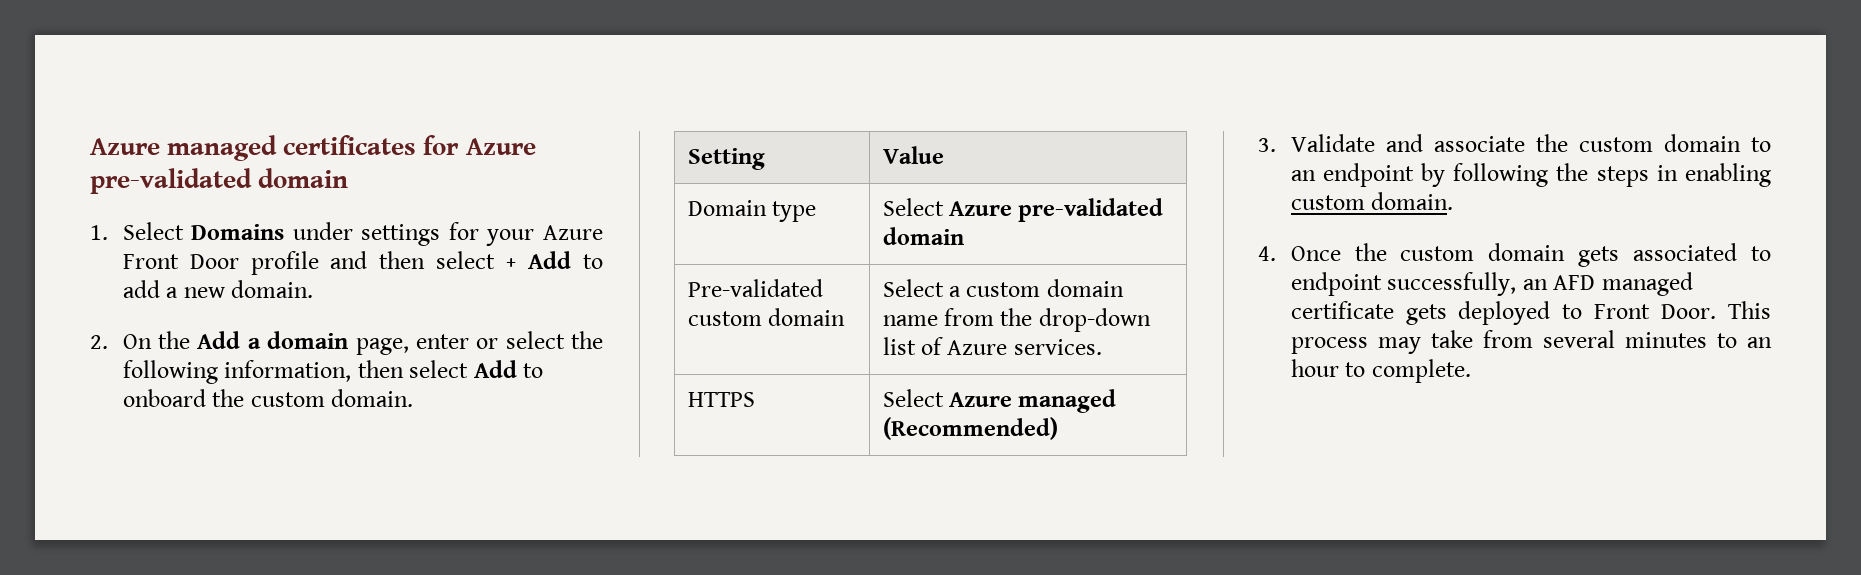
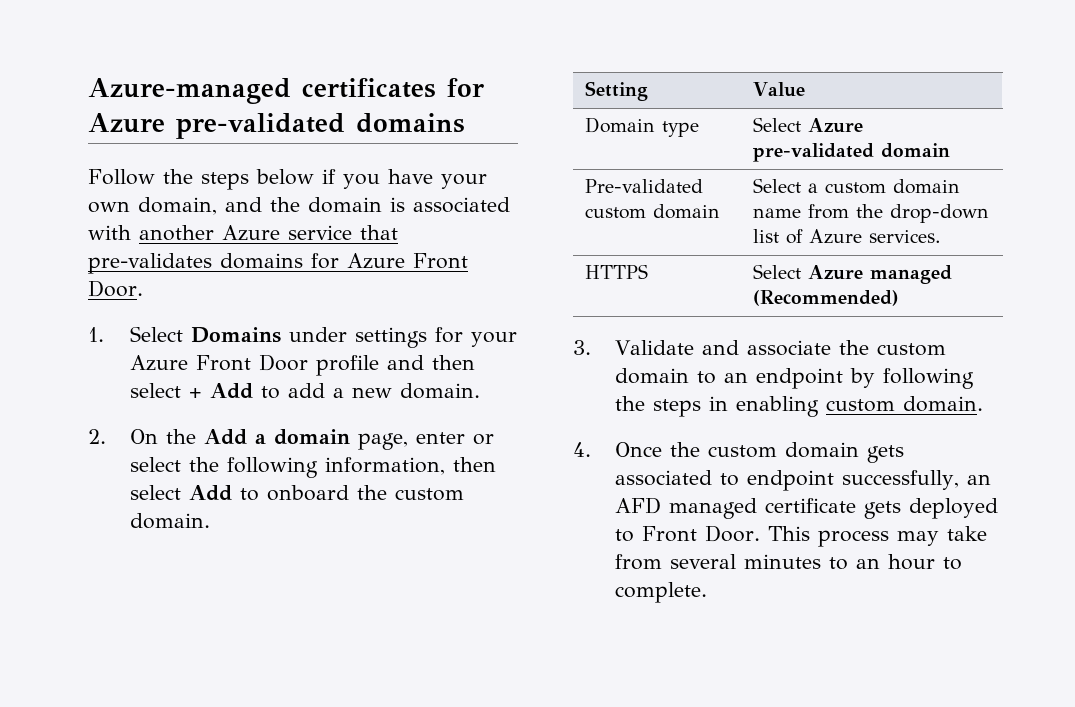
- Azure managed certificates for Azure pre-validated domain
+ Azure-managed certificates for Azure pre-validated domains
+ Follow the steps below if you have your own domain, and the domain is associated with another Azure service that pre-validates domains for Azure Front Door.

